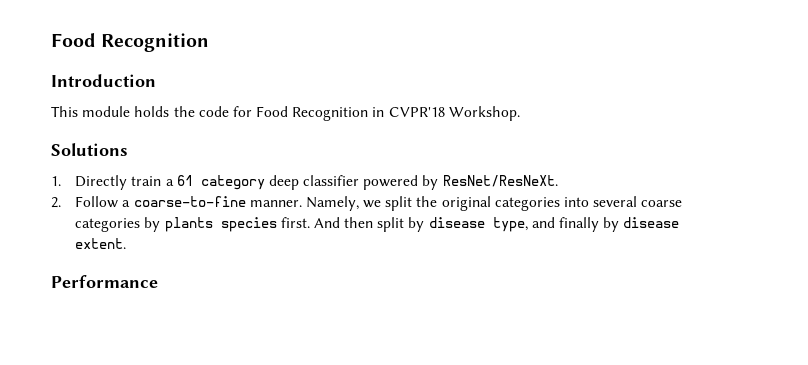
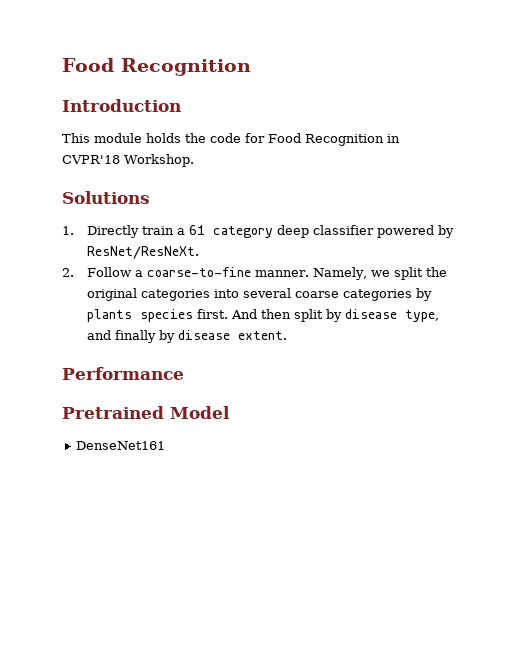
+ Pretrained Model
+ DenseNet161

